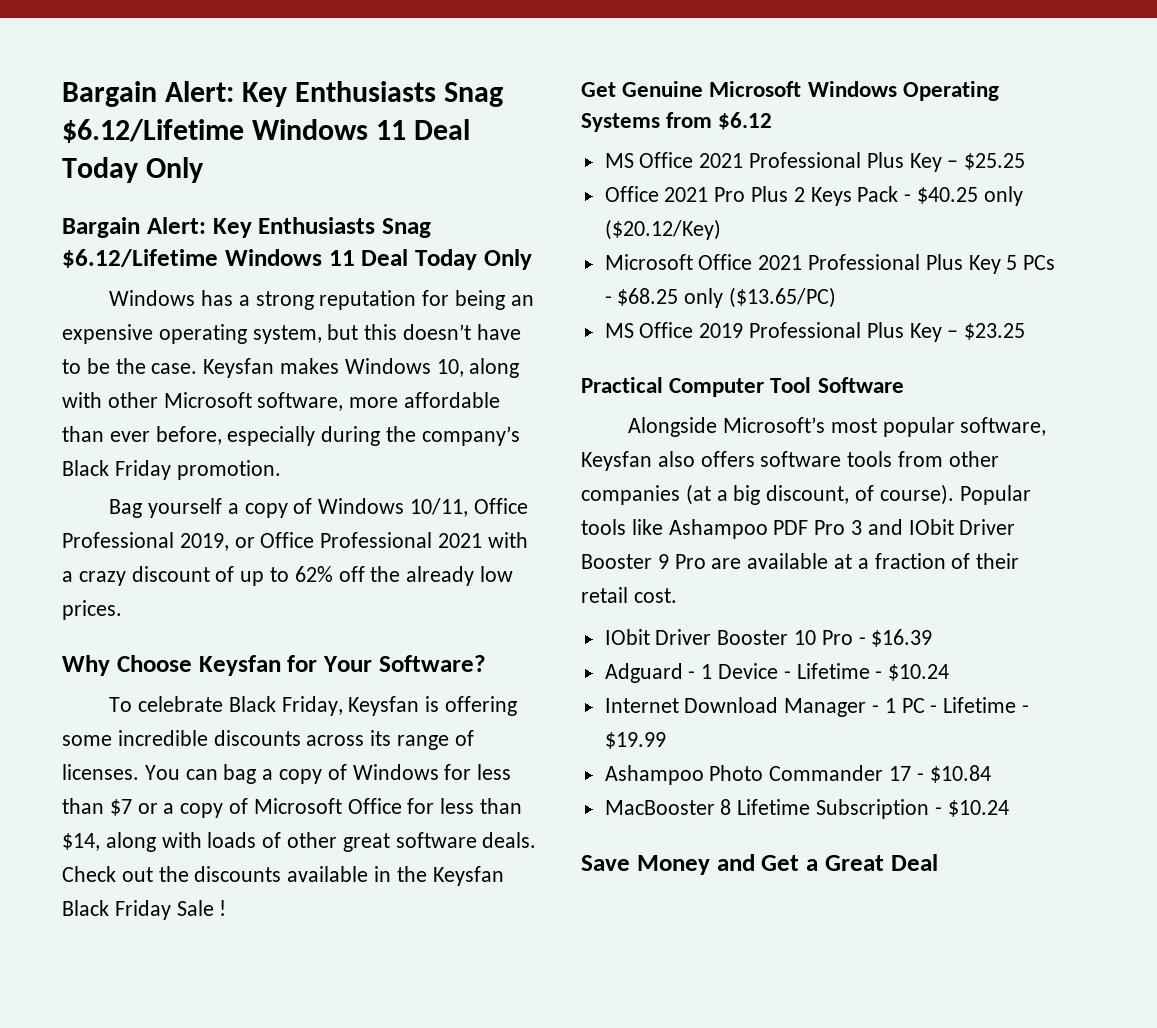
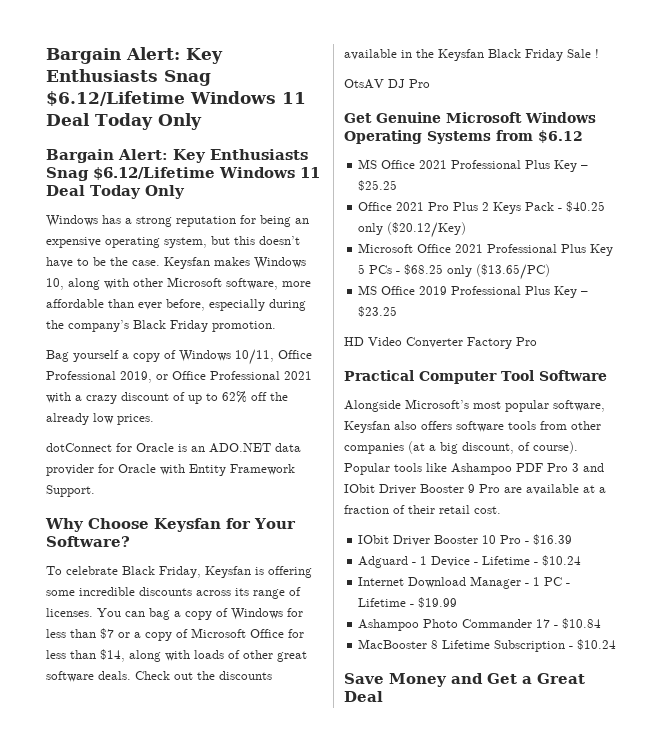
+ dotConnect for Oracle is an ADO.NET data provider for Oracle with Entity Framework Support.
+ OtsAV DJ Pro
+ HD Video Converter Factory Pro

